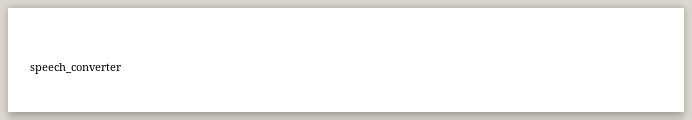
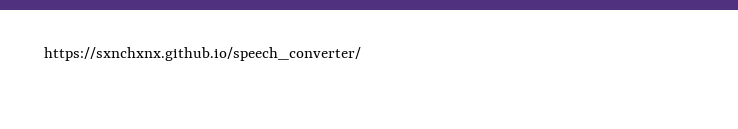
- speech_converter
+ https://sxnchxnx.github.io/speech_converter/

